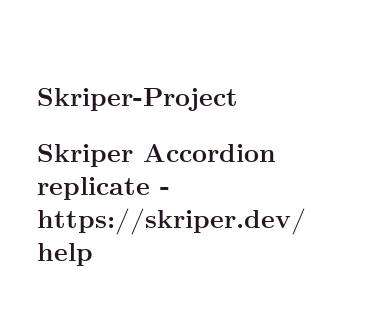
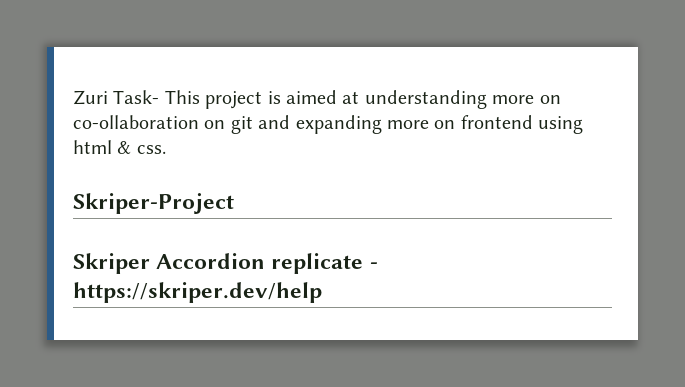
+ Zuri Task- This project is aimed at understanding more on co-ollaboration on git and expanding more on frontend using html & css.

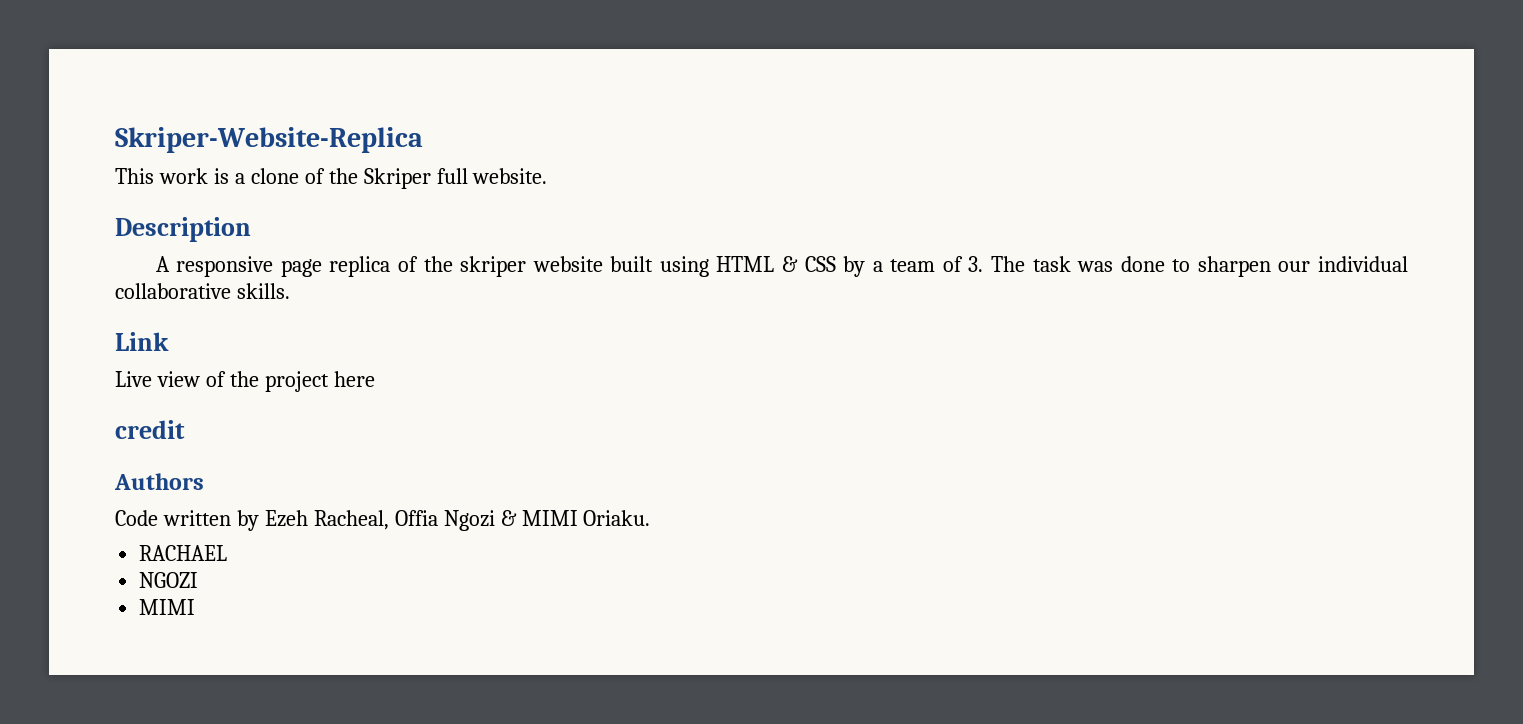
- Zuri Task- This project is aimed at understanding more on co-ollaboration on git and expanding more on frontend using html & css.
- Skriper-Project
- Skriper Accordion replicate - https://skriper.dev/help
+ Skriper-Website-Replica
+ This work is a clone of the Skriper full website.
+ Description
+ A responsive page replica of the skriper website built using HTML & CSS by a team of 3. The task was done to sharpen our individual collaborative skills.
+ Link
+ Live view of the project here
+ credit
+ Authors
+ Code written by Ezeh Racheal, Offia Ngozi & MIMI Oriaku.
+ RACHAEL
+ NGOZI
+ MIMI

